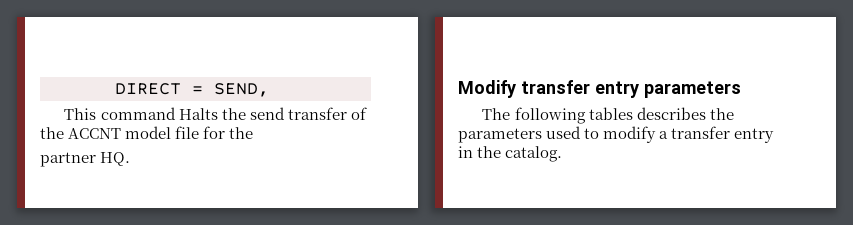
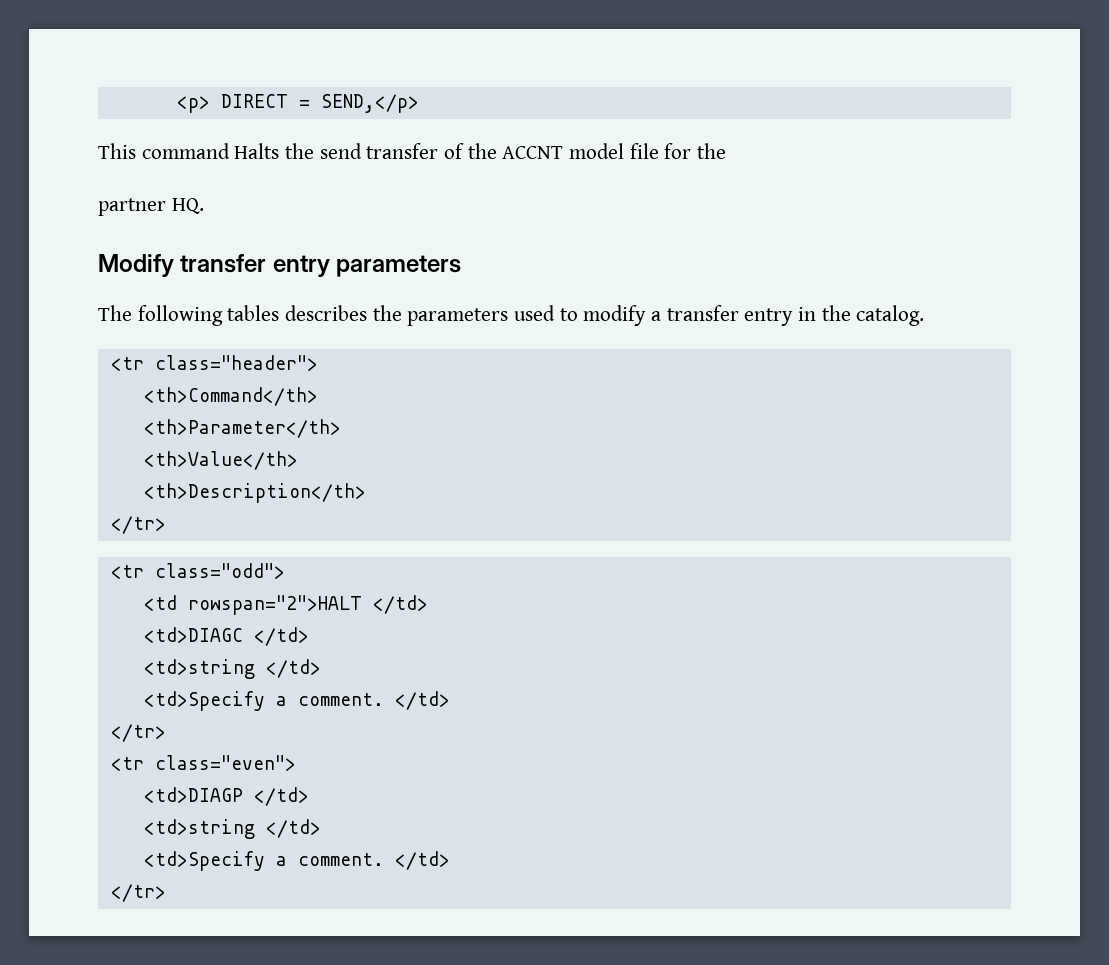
- DIRECT = SEND,
+ <p> DIRECT = SEND,</p>
+ <tr class="header">
+ <th>Command</th>
+ <th>Parameter</th>
+ <th>Value</th>
+ <th>Description</th>
+ </tr>
+ <tr class="odd">
+ <td rowspan="2">HALT </td>
+ <td>DIAGC </td>
+ <td>string </td>
+ <td>Specify a comment. </td>
+ </tr>
+ <tr class="even">
+ <td>DIAGP </td>
+ <td>string </td>
+ <td>Specify a comment. </td>
+ </tr>

